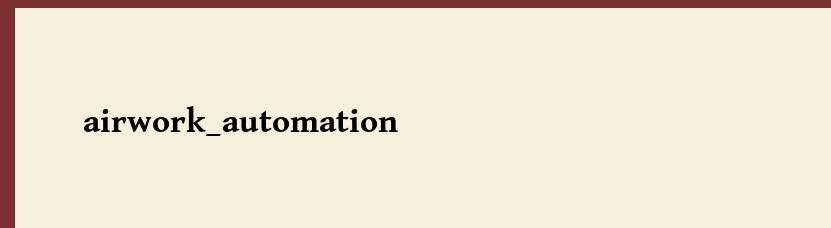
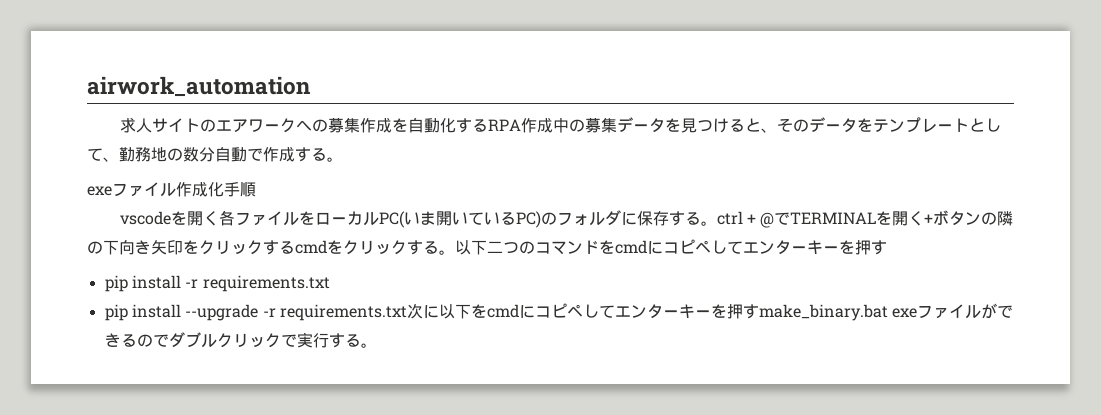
+ 求人サイトのエアワークへの募集作成を自動化するRPA作成中の募集データを見つけると、そのデータをテンプレートとして、勤務地の数分自動で作成する。
+ exeファイル作成化手順
+ vscodeを開く各ファイルをローカルPC(いま開いているPC)のフォルダに保存する。ctrl + @でTERMINALを開く+ボタンの隣の下向き矢印をクリックするcmdをクリックする。以下二つのコマンドをcmdにコピペしてエンターキーを押す
+ pip install -r requirements.txt
+ pip install --upgrade -r requirements.txt次に以下をcmdにコピペしてエンターキーを押すmake_binary.bat exeファイルができるのでダブルクリックで実行する。

